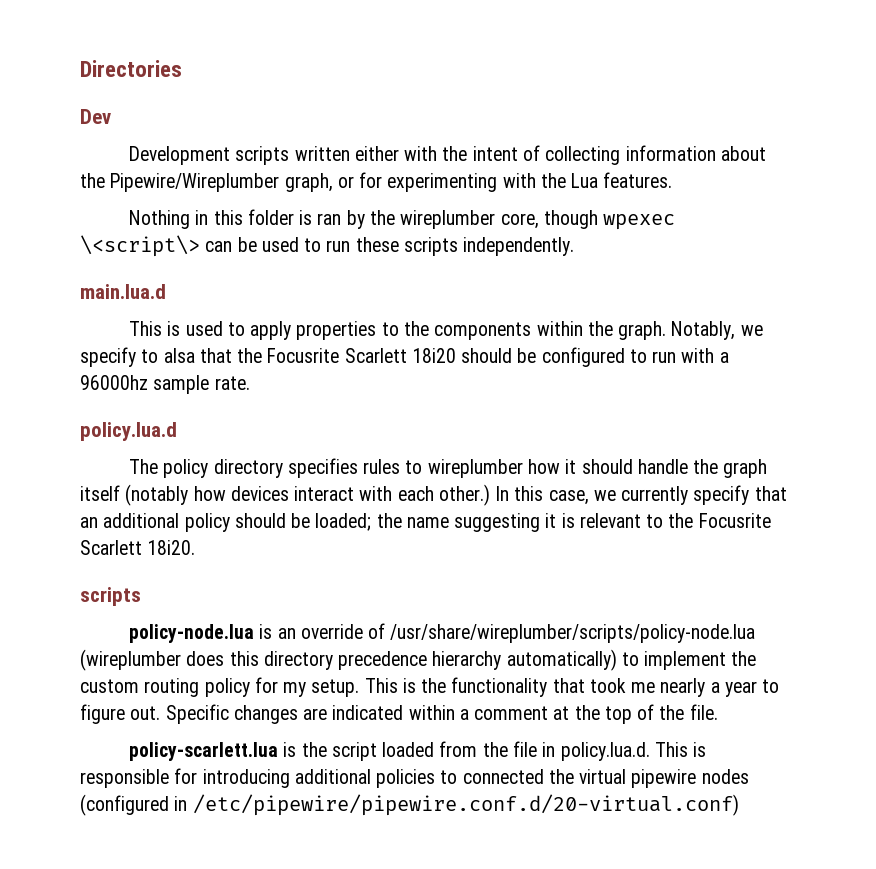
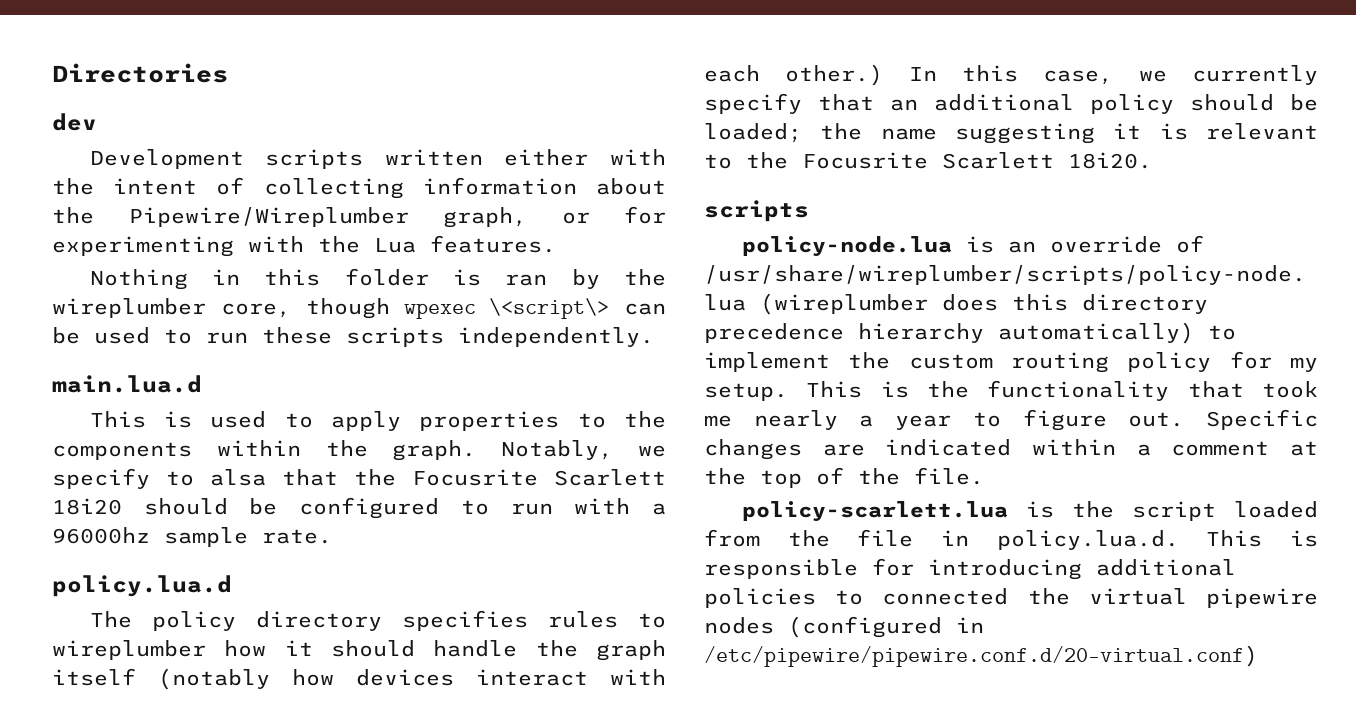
- Dev
+ dev

